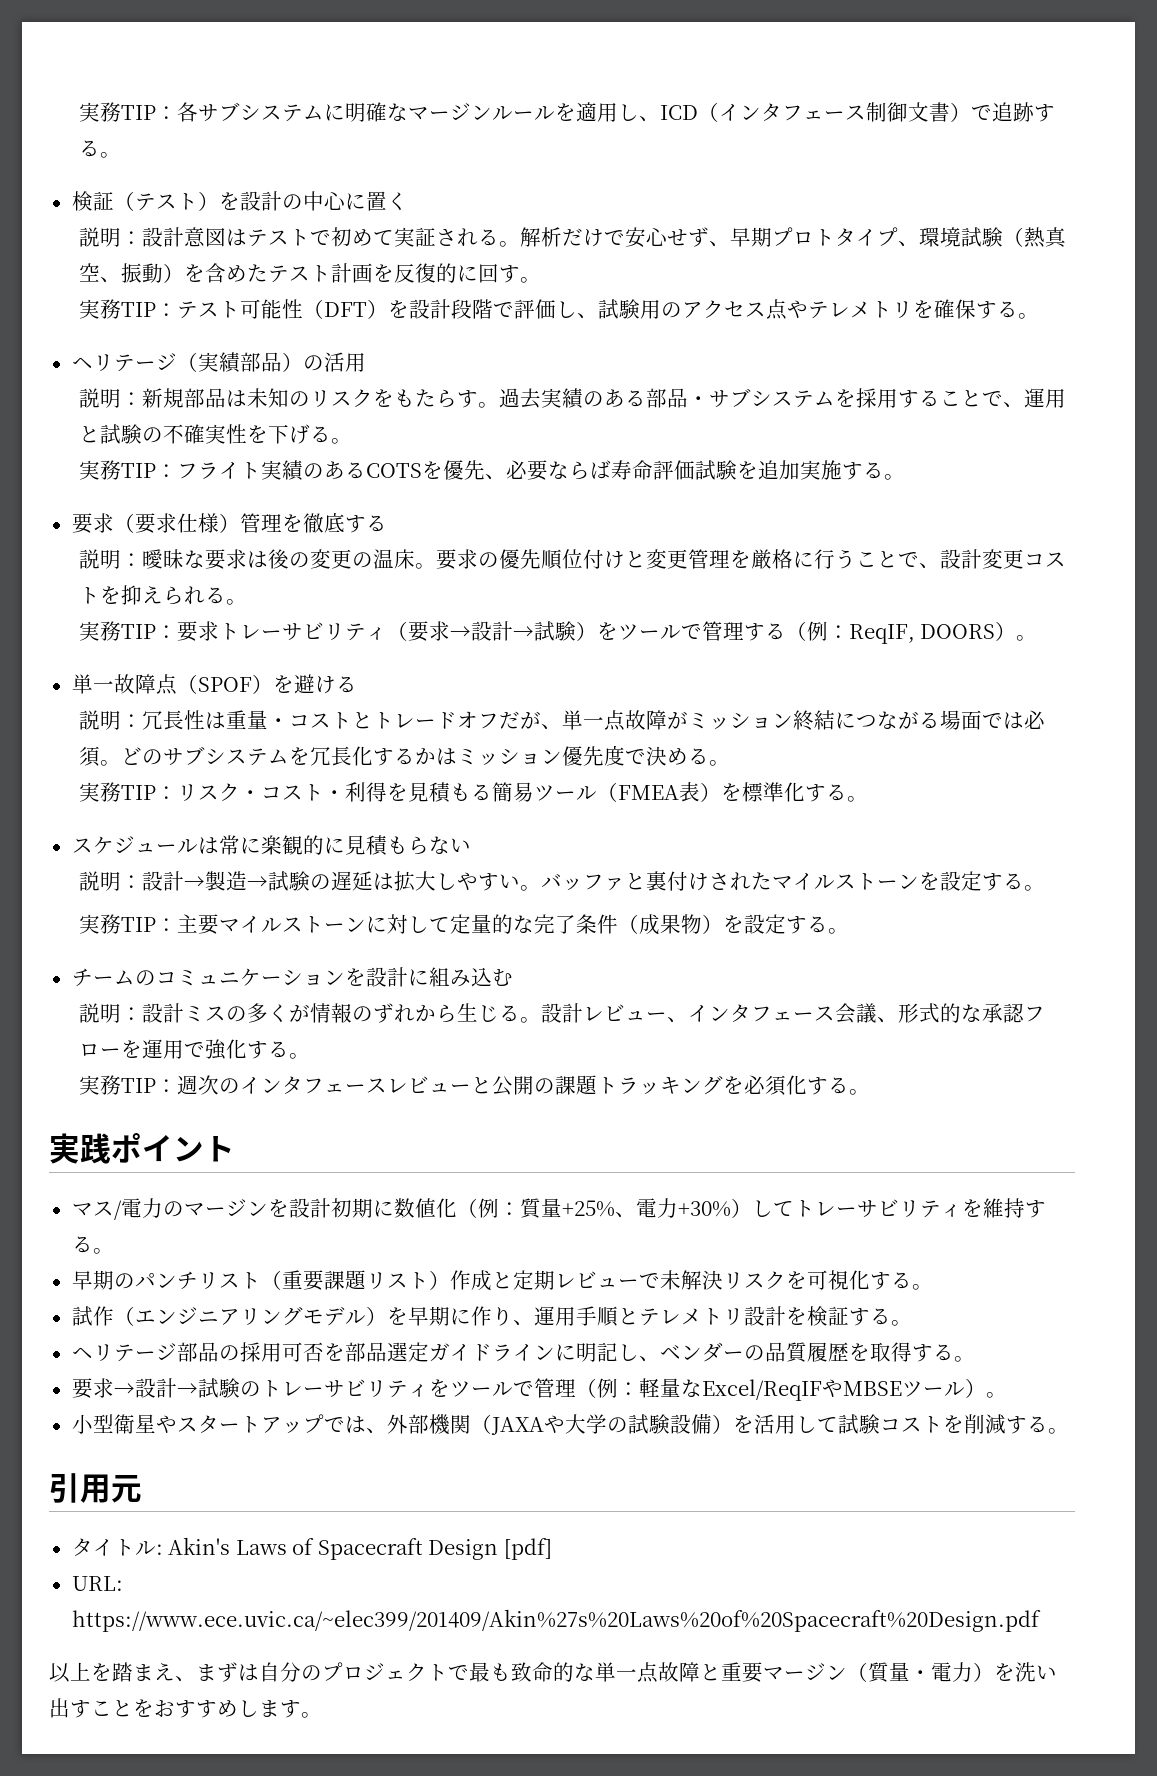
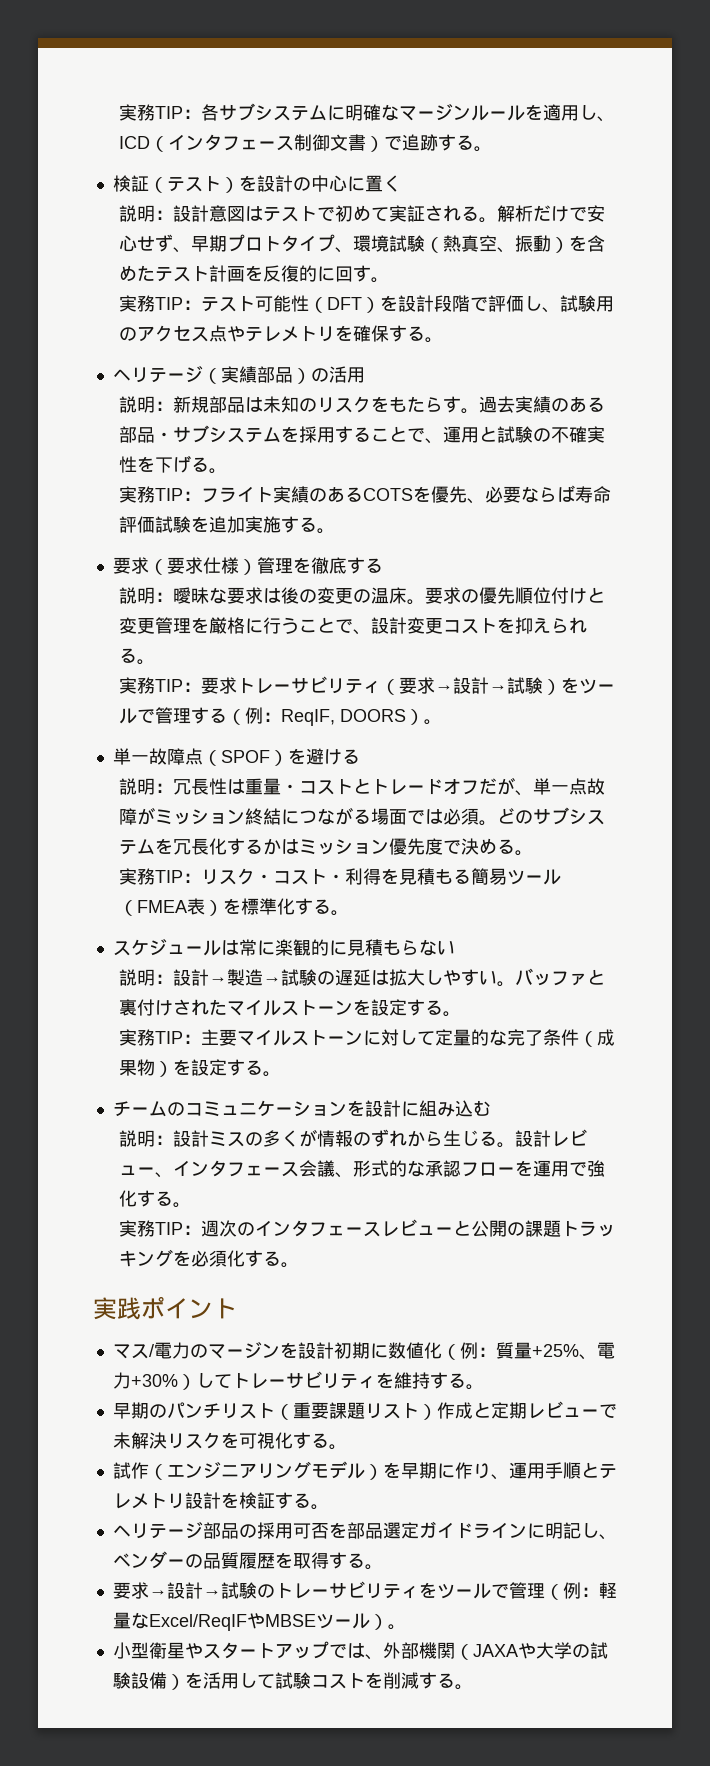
- 引用元
- タイトル: Akin's Laws of Spacecraft Design [pdf]
- URL: https://www.ece.uvic.ca/~elec399/201409/Akin%27s%20Laws%20of%20Spacecraft%20Design.pdf
- 以上を踏まえ、まずは自分のプロジェクトで最も致命的な単一点故障と重要マージン（質量・電力）を洗い出すことをおすすめします。

